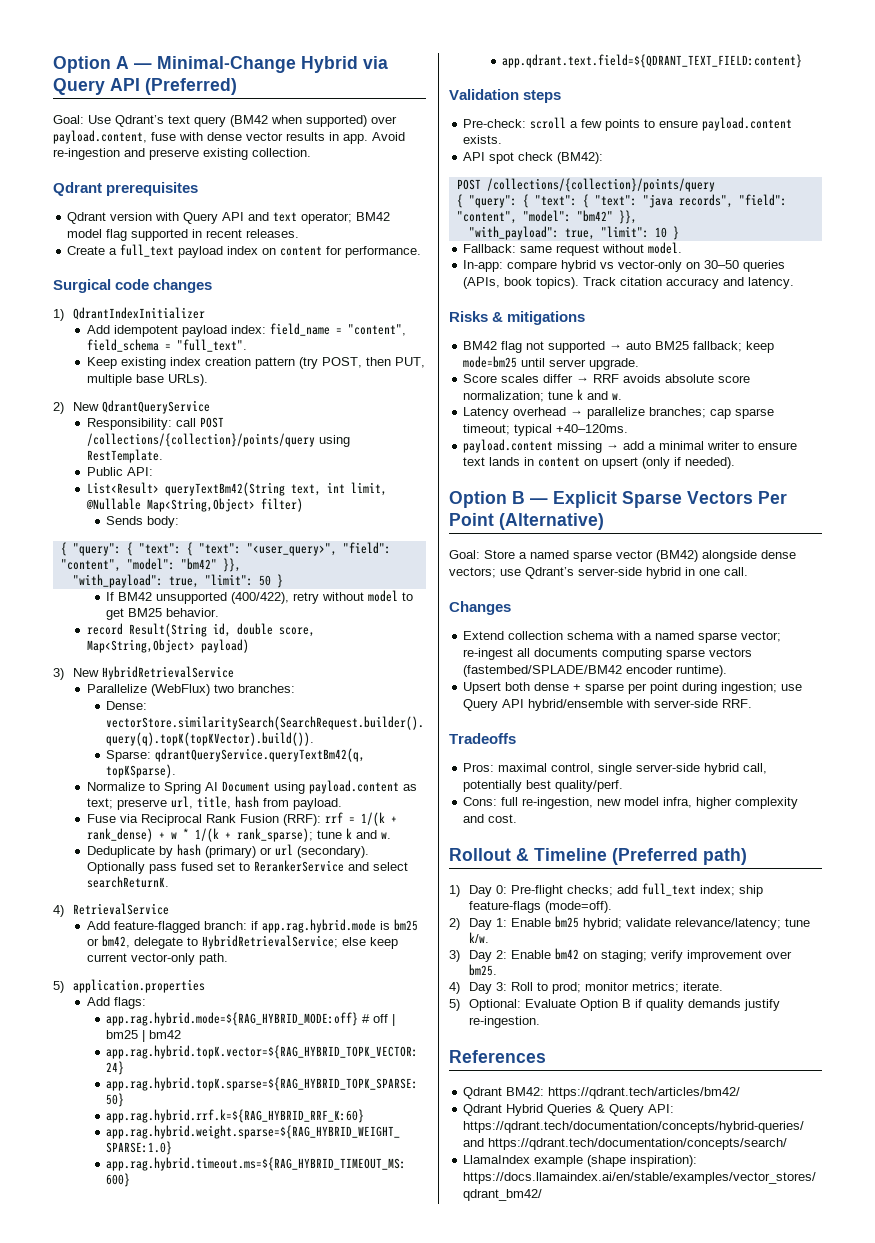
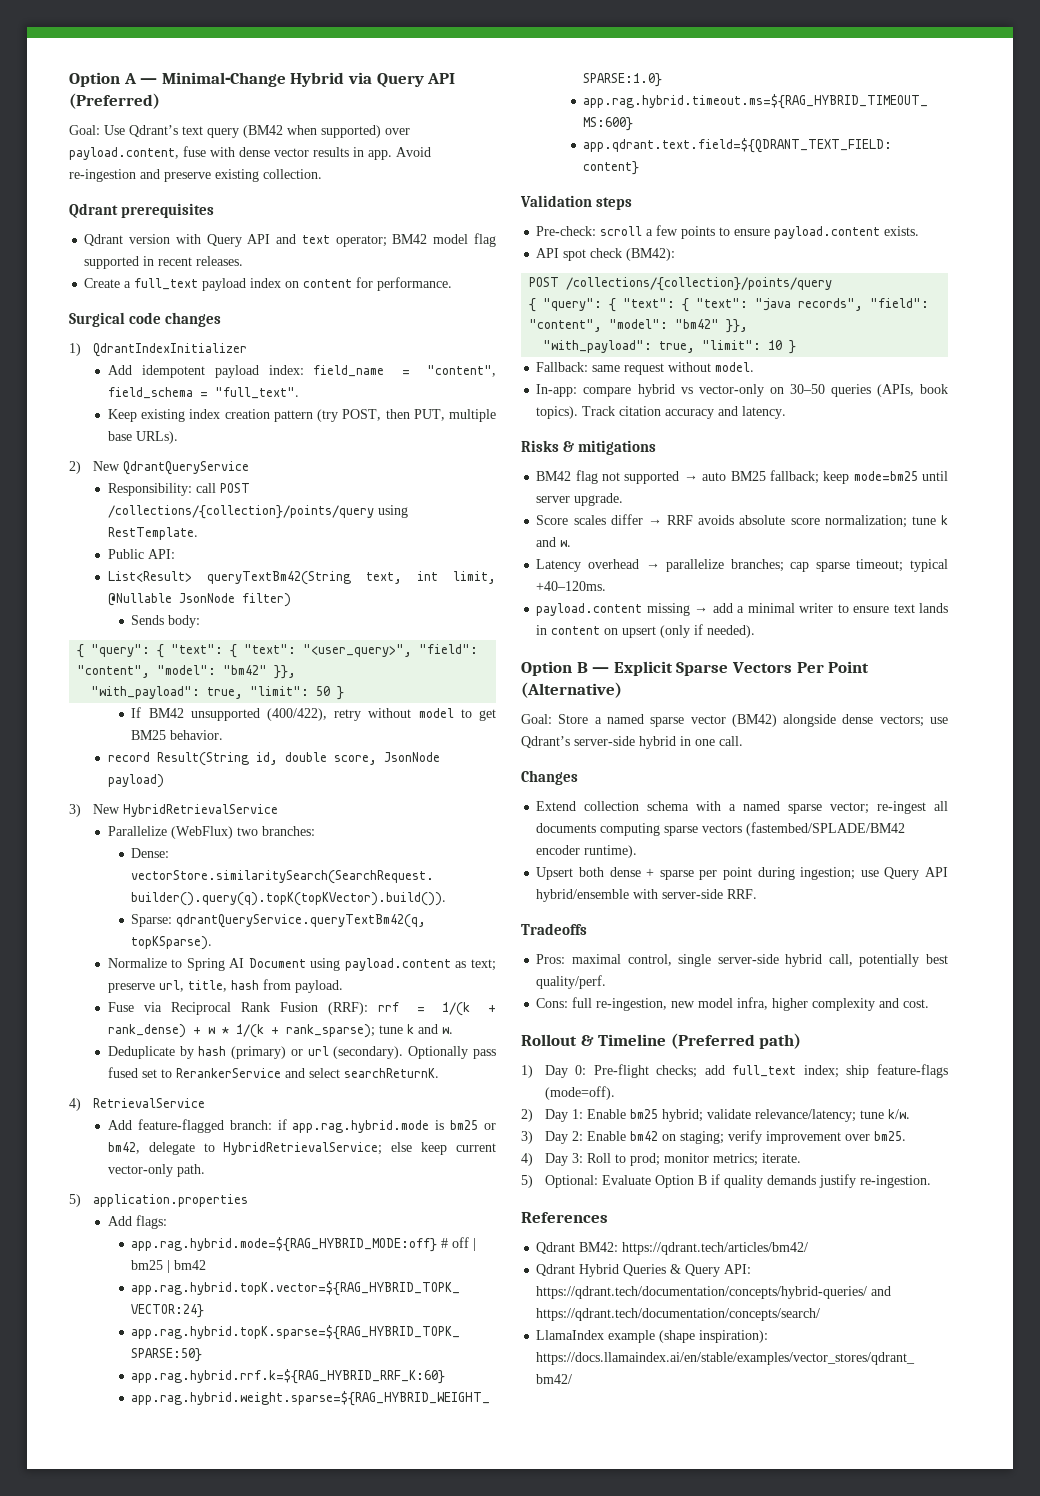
- List<Result> queryTextBm42(String text, int limit, @Nullable Map<String,Object> filter)
+ List<Result> queryTextBm42(String text, int limit, @Nullable JsonNode filter)
- record Result(String id, double score, Map<String,Object> payload)
+ record Result(String id, double score, JsonNode payload)

